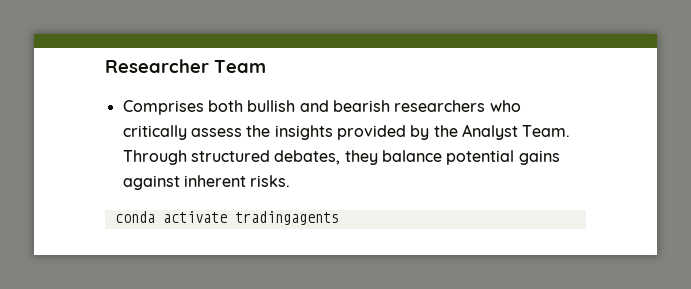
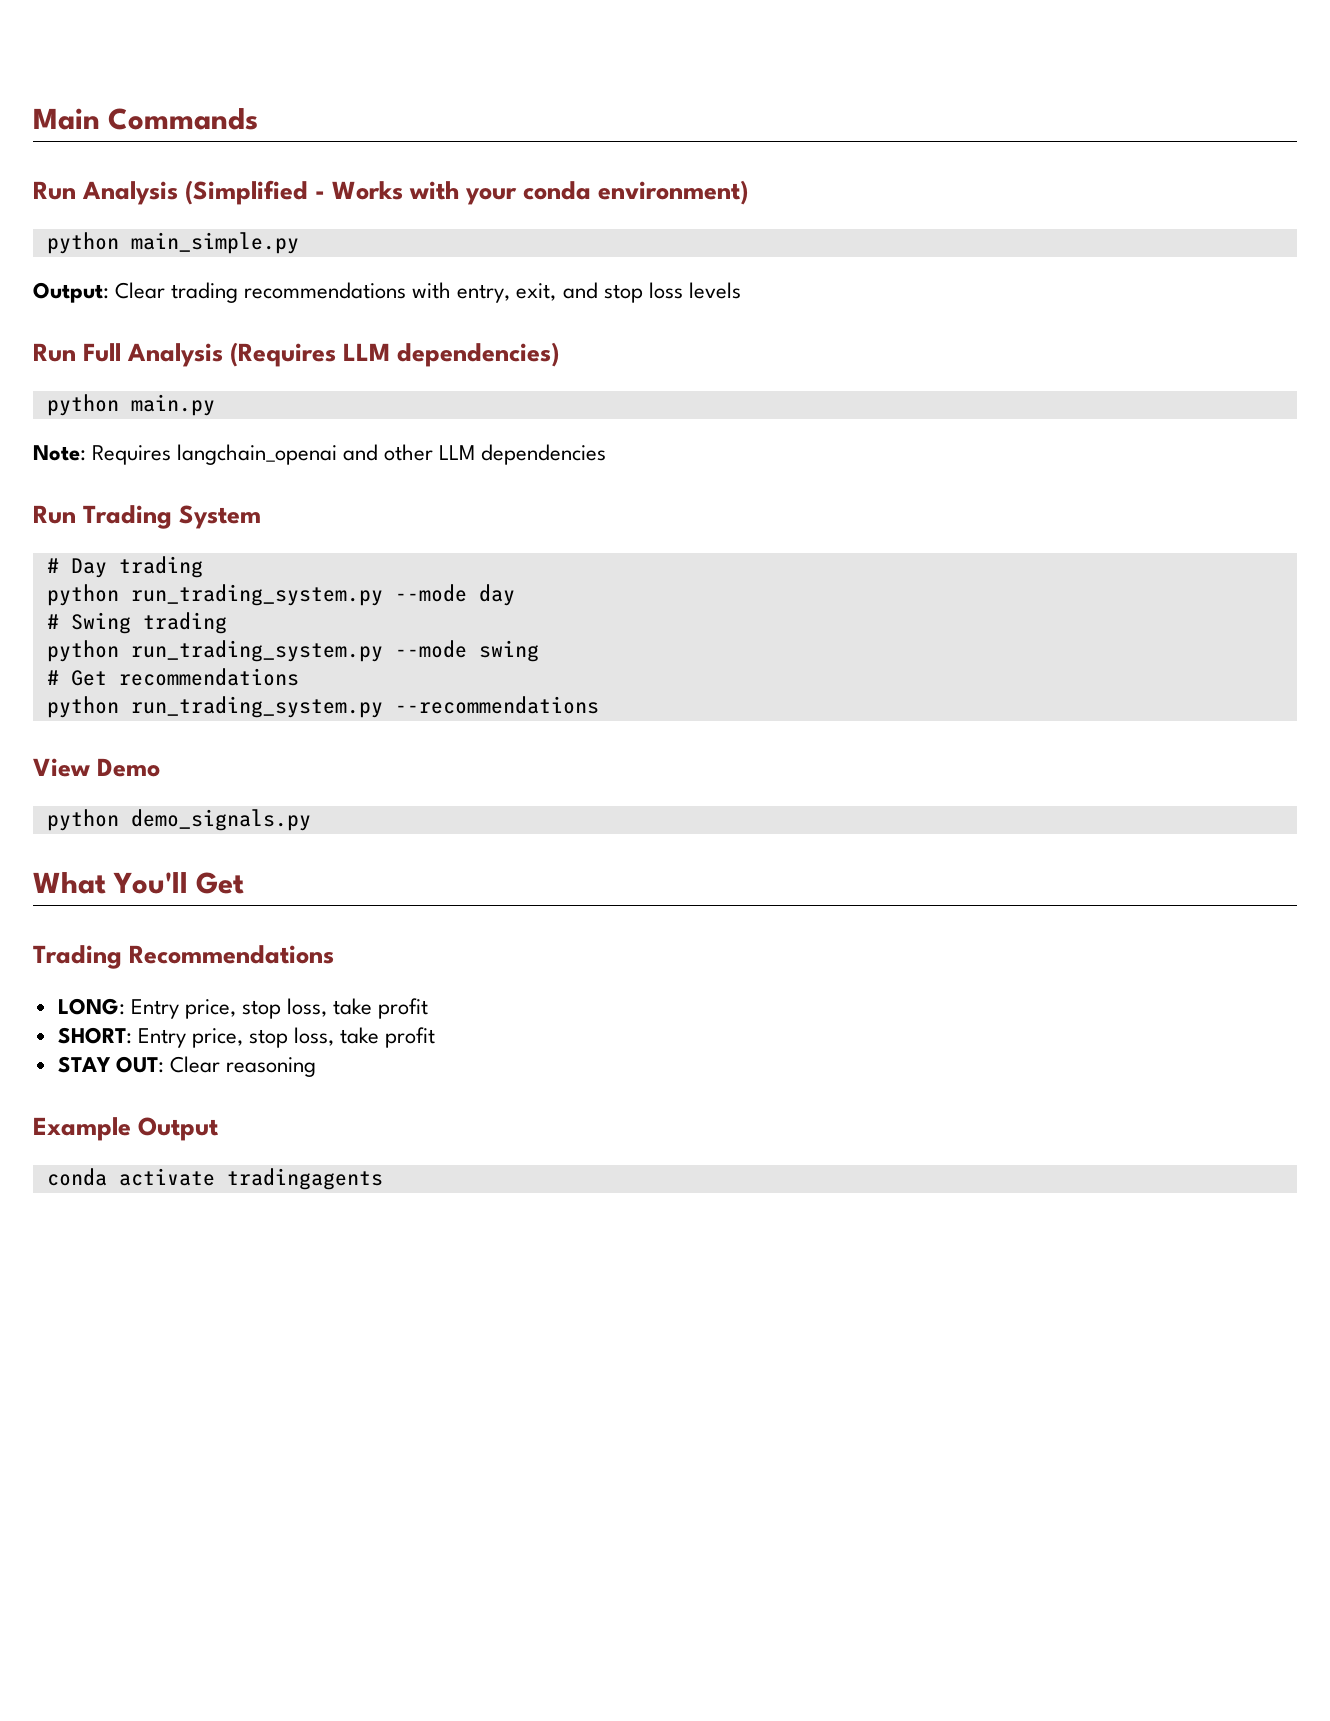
- Researcher Team
- Comprises both bullish and bearish researchers who critically assess the insights provided by the Analyst Team. Through structured debates, they balance potential gains against inherent risks.
+ Main Commands
+ Run Analysis (Simplified - Works with your conda environment)
+ python main_simple.py
+ Output: Clear trading recommendations with entry, exit, and stop loss levels
+ Run Full Analysis (Requires LLM dependencies)
+ python main.py
+ Note: Requires langchain_openai and other LLM dependencies
+ Run Trading System
+ # Day trading
+ python run_trading_system.py --mode day
+ # Swing trading
+ python run_trading_system.py --mode swing
+ # Get recommendations
+ python run_trading_system.py --recommendations
+ View Demo
+ python demo_signals.py
+ What You'll Get
+ Trading Recommendations
+ LONG: Entry price, stop loss, take profit
+ SHORT: Entry price, stop loss, take profit
+ STAY OUT: Clear reasoning
+ Example Output

